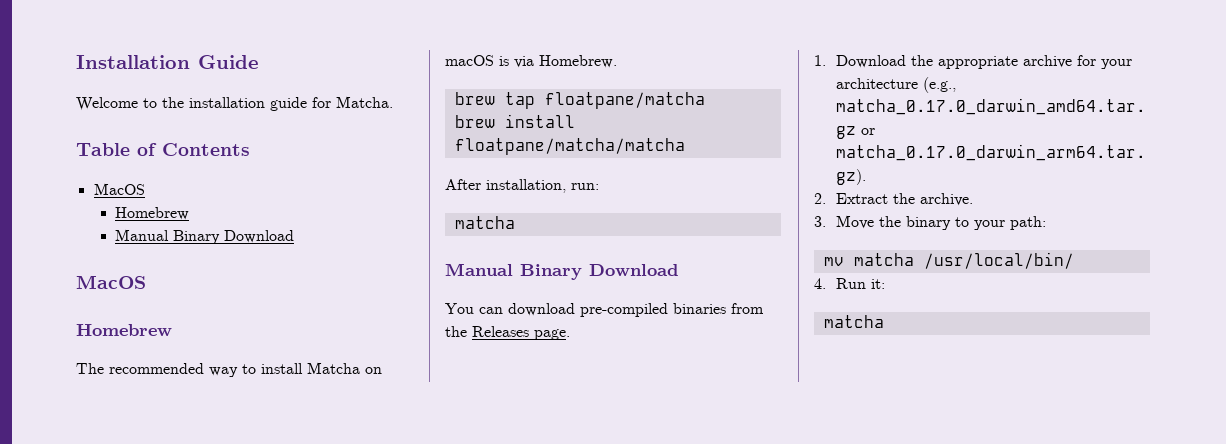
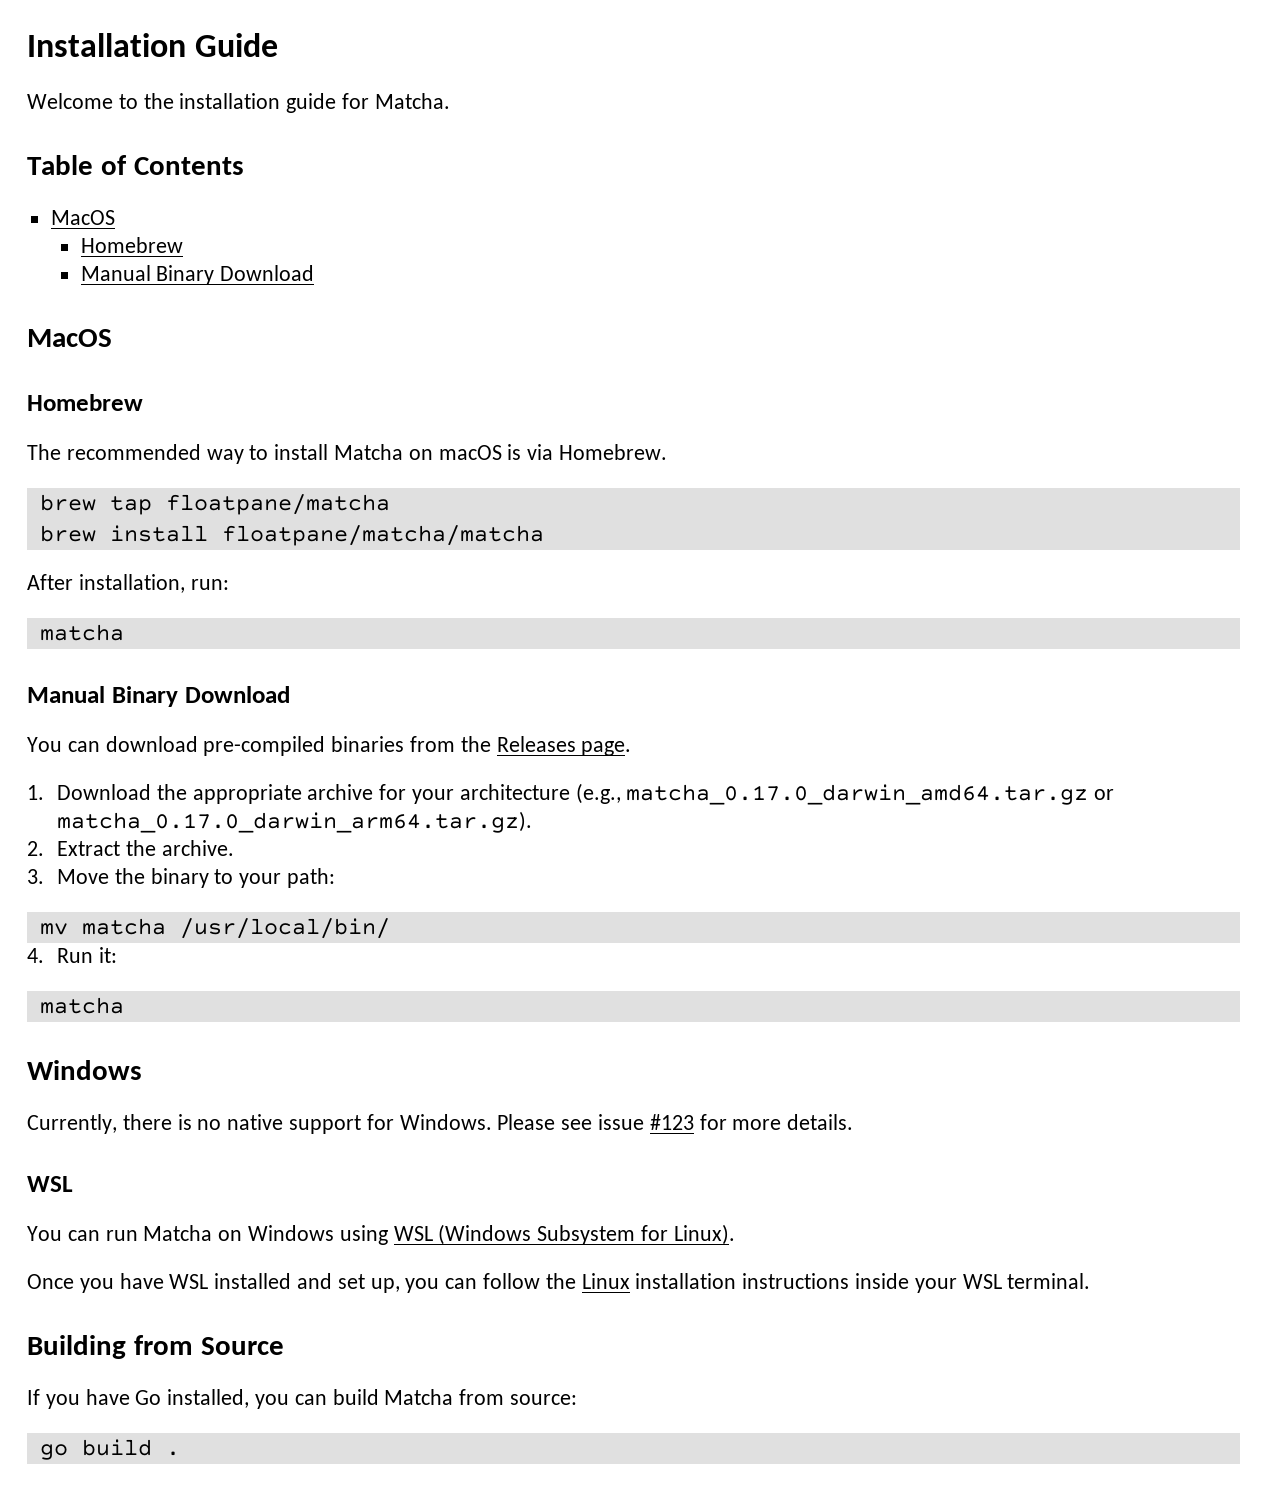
  4. Run it:
  matcha
+ Windows
+ Currently, there is no native support for Windows. Please see issue #123 for more details.
+ WSL
+ You can run Matcha on Windows using WSL (Windows Subsystem for Linux).
+ Once you have WSL installed and set up, you can follow the Linux installation instructions inside your WSL terminal.
+ Building from Source
+ If you have Go installed, you can build Matcha from source:
+ go build .

